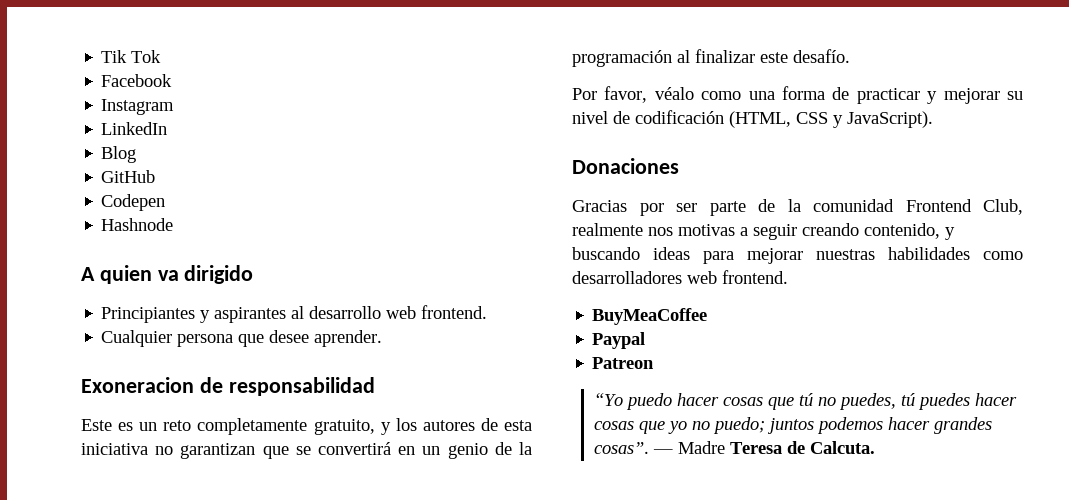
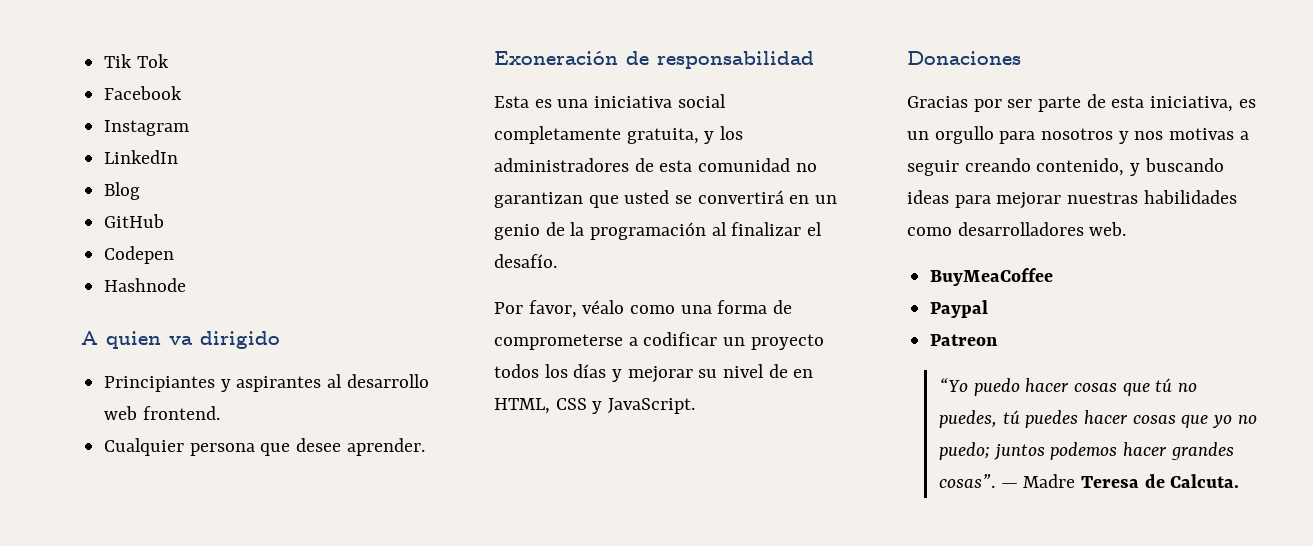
- Exoneracion de responsabilidad
+ Exoneración de responsabilidad
- Este es un reto completamente gratuito, y los autores de esta iniciativa no garantizan que se convertirá en un genio de la programación al finalizar este desafío.
+ Esta es una iniciativa social completamente gratuita, y los administradores de esta comunidad no garantizan que usted se convertirá en un genio de la programación al finalizar el desafío.
- Por favor, véalo como una forma de practicar y mejorar su nivel de codificación (HTML, CSS y JavaScript).
+ Por favor, véalo como una forma de comprometerse a codificar un proyecto todos los días y mejorar su nivel de en HTML, CSS y JavaScript.
- Gracias por ser parte de la comunidad Frontend Club, realmente nos motivas a seguir creando contenido, y buscando ideas para mejorar nuestras habilidades como desarrolladores web frontend.
+ Gracias por ser parte de esta iniciativa, es un orgullo para nosotros y nos motivas a seguir creando contenido, y buscando ideas para mejorar nuestras habilidades como desarrolladores web.

